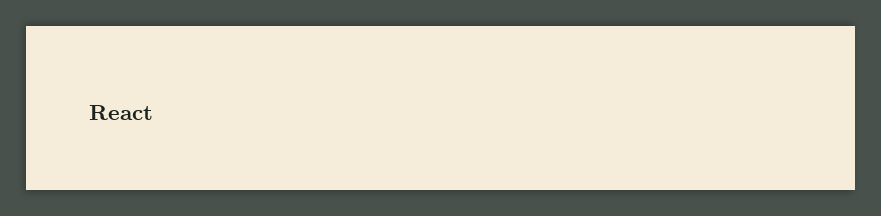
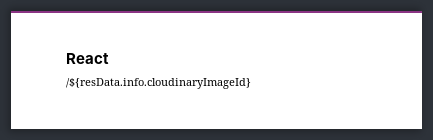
+ /${resData.info.cloudinaryImageId}

